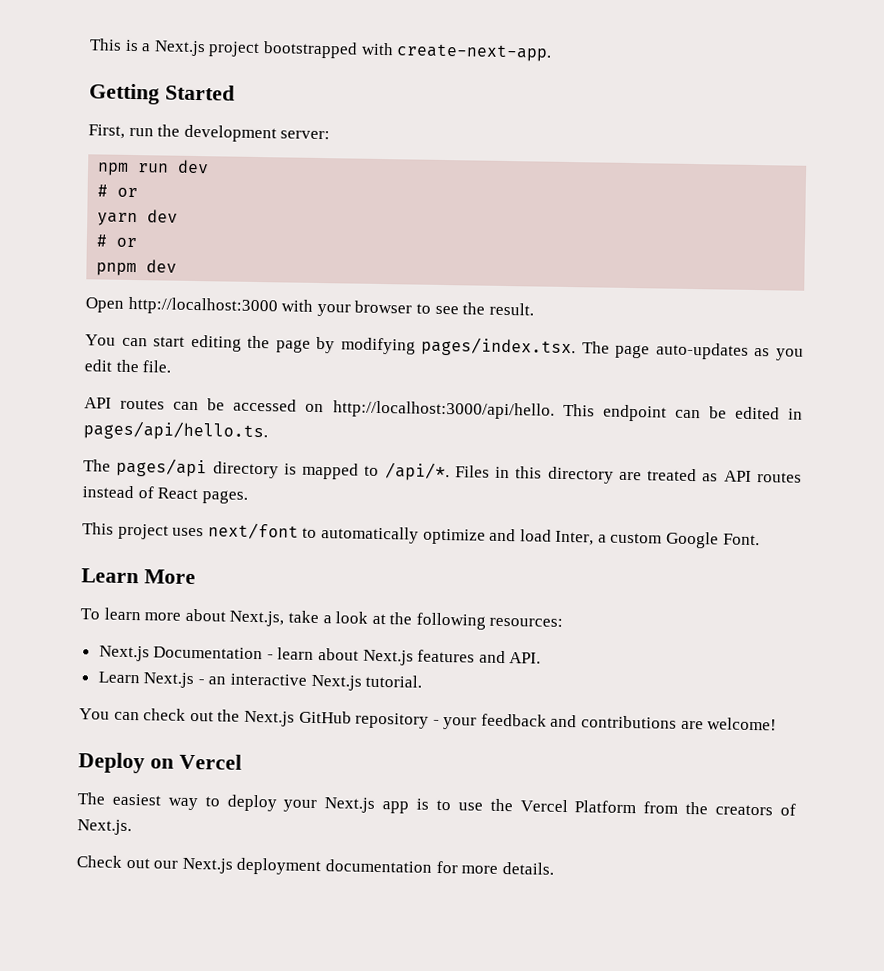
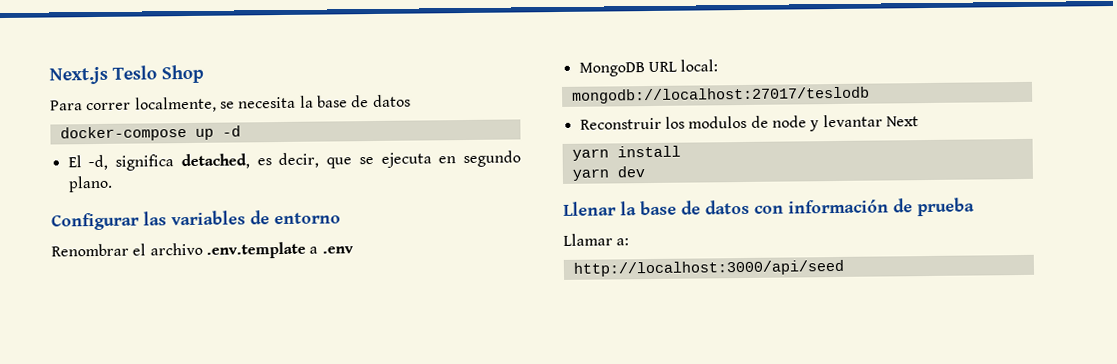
- This is a Next.js project bootstrapped with create-next-app.
- Getting Started
- First, run the development server:
- npm run dev
- # or
+ Next.js Teslo Shop
+ Para correr localmente, se necesita la base de datos
+ docker-compose up -d
+ El -d, significa detached, es decir, que se ejecuta en segundo plano.
+ Configurar las variables de entorno
+ Renombrar el archivo .env.template a .env
+ MongoDB URL local:
+ mongodb://localhost:27017/teslodb
+ Reconstruir los modulos de node y levantar Next
+ yarn install
  yarn dev
- # or
- pnpm dev
- Open http://localhost:3000 with your browser to see the result.
- You can start editing the page by modifying pages/index.tsx. The page auto-updates as you edit the file.
- API routes can be accessed on http://localhost:3000/api/hello. This endpoint can be edited in pages/api/hello.ts.
- The pages/api directory is mapped to /api/*. Files in this directory are treated as API routes instead of React pages.
- This project uses next/font to automatically optimize and load Inter, a custom Google Font.
- Learn More
- To learn more about Next.js, take a look at the following resources:
- Next.js Documentation - learn about Next.js features and API.
- Learn Next.js - an interactive Next.js tutorial.
- You can check out the Next.js GitHub repository - your feedback and contributions are welcome!
- Deploy on Vercel
- The easiest way to deploy your Next.js app is to use the Vercel Platform from the creators of Next.js.
- Check out our Next.js deployment documentation for more details.
+ Llenar la base de datos con información de prueba
+ Llamar a:
+ http://localhost:3000/api/seed

